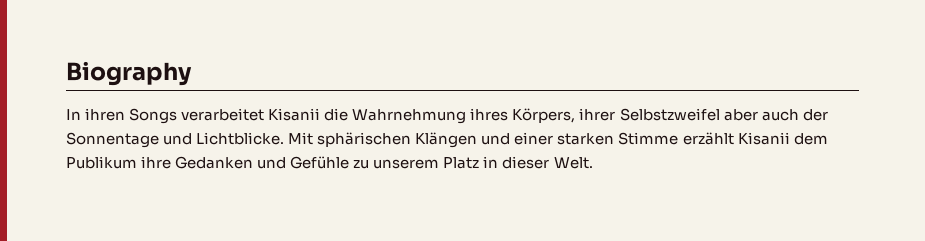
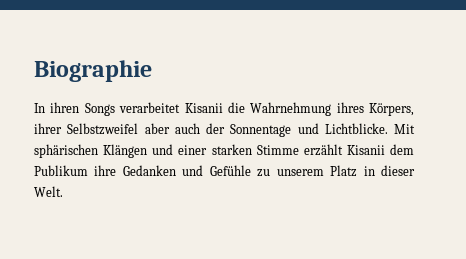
- Biography
+ Biographie

